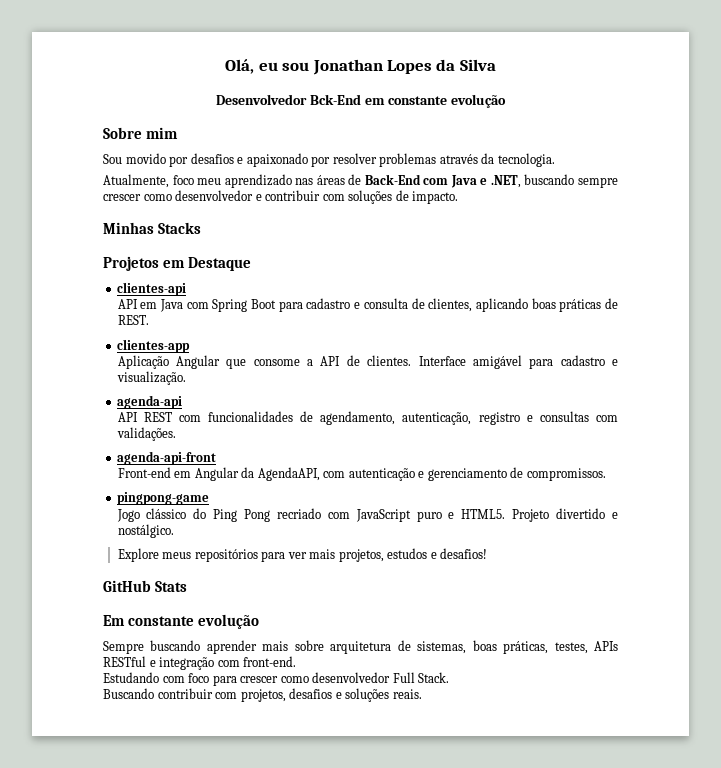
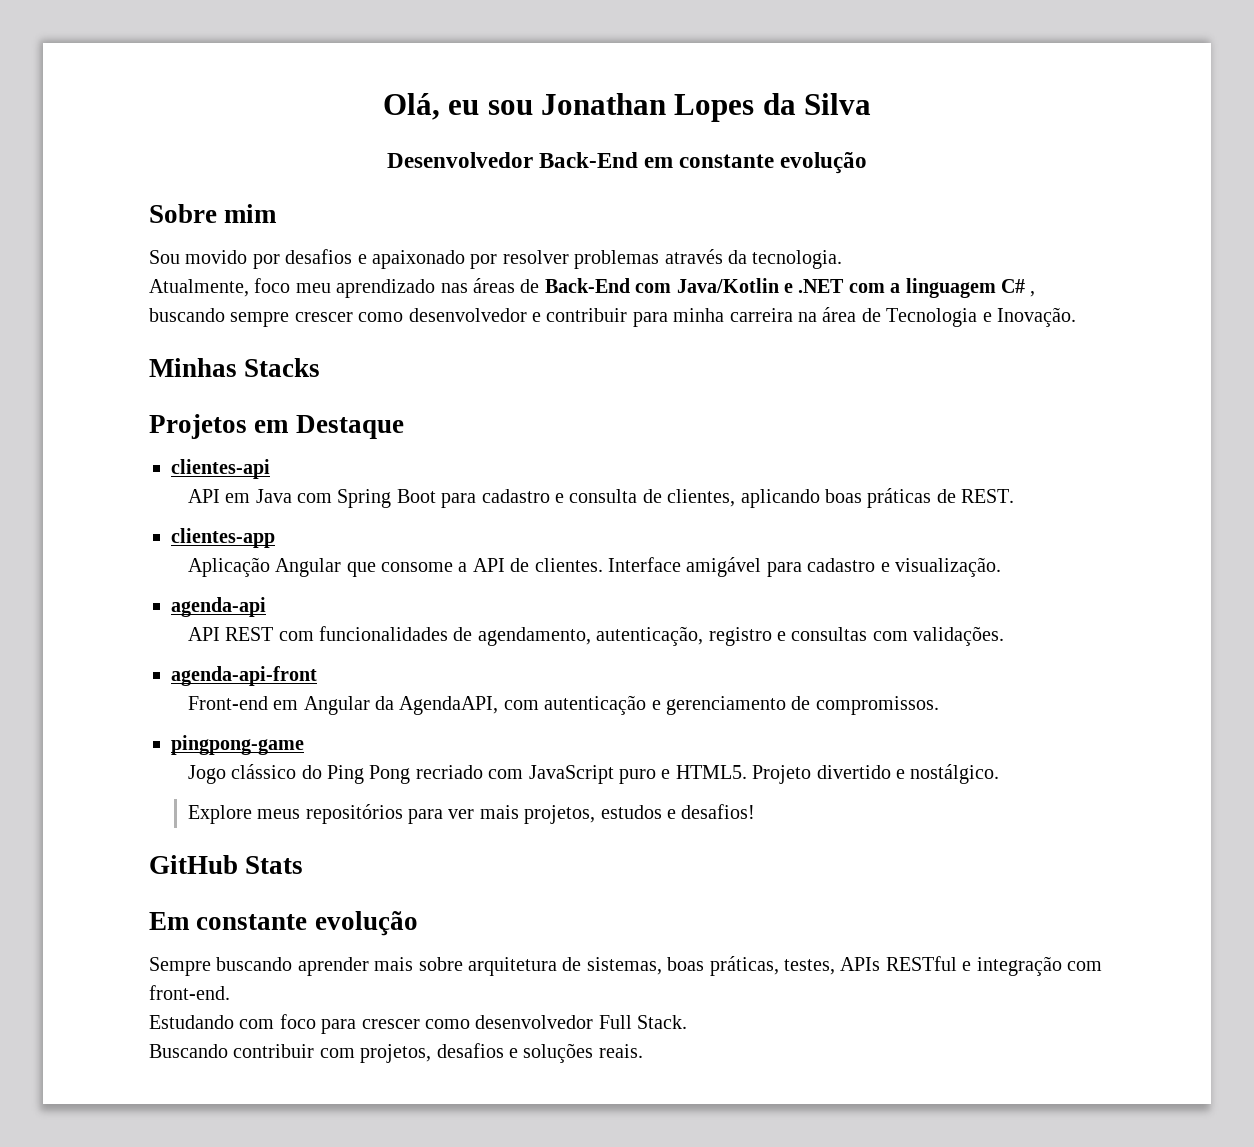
- Desenvolvedor Bck-End em constante evolução
+ Desenvolvedor Back-End em constante evolução
- Atualmente, foco meu aprendizado nas áreas de Back-End com Java e .NET, buscando sempre crescer como desenvolvedor e contribuir com soluções de impacto.
+ Atualmente, foco meu aprendizado nas áreas de Back-End com Java/Kotlin e .NET com a linguagem C# , buscando sempre crescer como desenvolvedor e contribuir para minha carreira na área de Tecnologia e Inovação.

